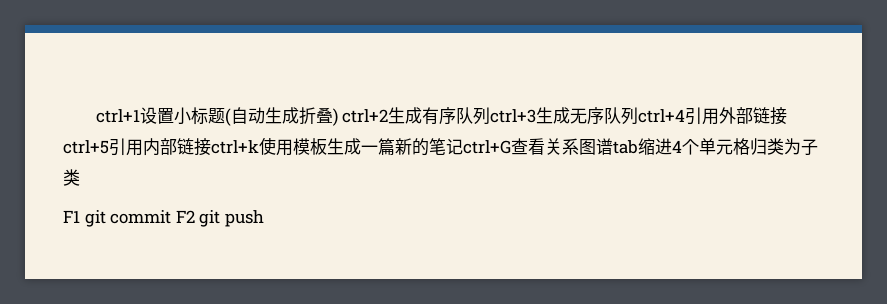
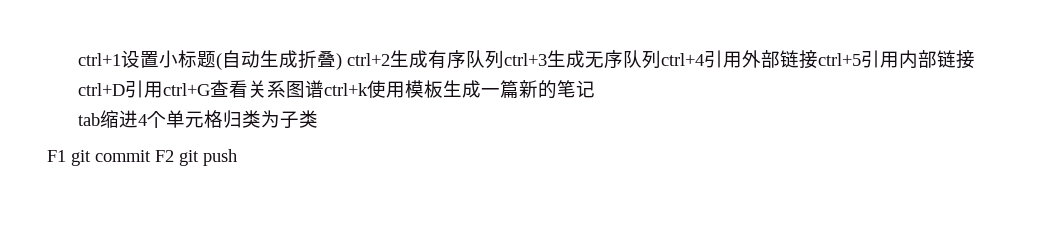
- ctrl+1设置小标题(自动生成折叠) ctrl+2生成有序队列ctrl+3生成无序队列ctrl+4引用外部链接ctrl+5引用内部链接ctrl+k使用模板生成一篇新的笔记ctrl+G查看关系图谱tab缩进4个单元格归类为子类
+ ctrl+1设置小标题(自动生成折叠) ctrl+2生成有序队列ctrl+3生成无序队列ctrl+4引用外部链接ctrl+5引用内部链接
+ ctrl+D引用ctrl+G查看关系图谱ctrl+k使用模板生成一篇新的笔记
+ tab缩进4个单元格归类为子类

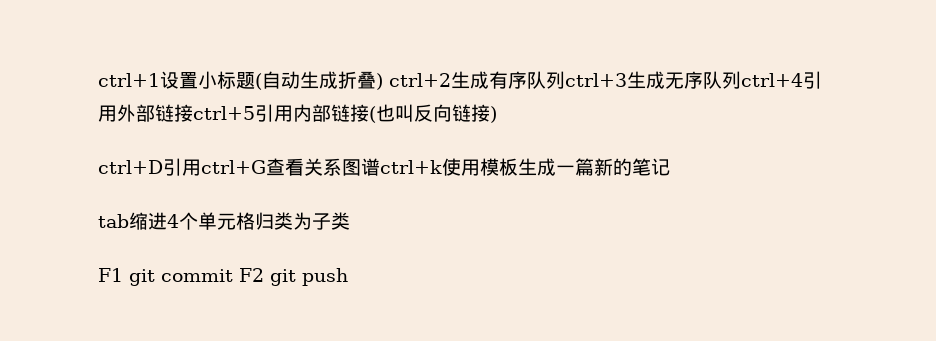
- ctrl+1设置小标题(自动生成折叠) ctrl+2生成有序队列ctrl+3生成无序队列ctrl+4引用外部链接ctrl+5引用内部链接
+ ctrl+1设置小标题(自动生成折叠) ctrl+2生成有序队列ctrl+3生成无序队列ctrl+4引用外部链接ctrl+5引用内部链接(也叫反向链接)

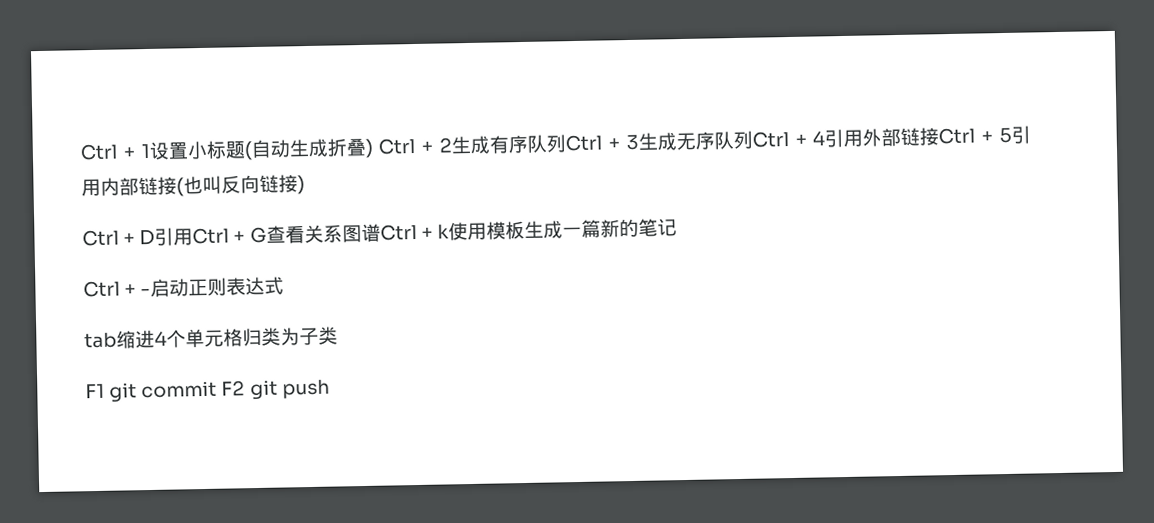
- ctrl+1设置小标题(自动生成折叠) ctrl+2生成有序队列ctrl+3生成无序队列ctrl+4引用外部链接ctrl+5引用内部链接(也叫反向链接)
+ Ctrl + 1设置小标题(自动生成折叠) Ctrl + 2生成有序队列Ctrl + 3生成无序队列Ctrl + 4引用外部链接Ctrl + 5引用内部链接(也叫反向链接)
- ctrl+D引用ctrl+G查看关系图谱ctrl+k使用模板生成一篇新的笔记
+ Ctrl + D引用Ctrl + G查看关系图谱Ctrl + k使用模板生成一篇新的笔记
+ Ctrl + -启动正则表达式

